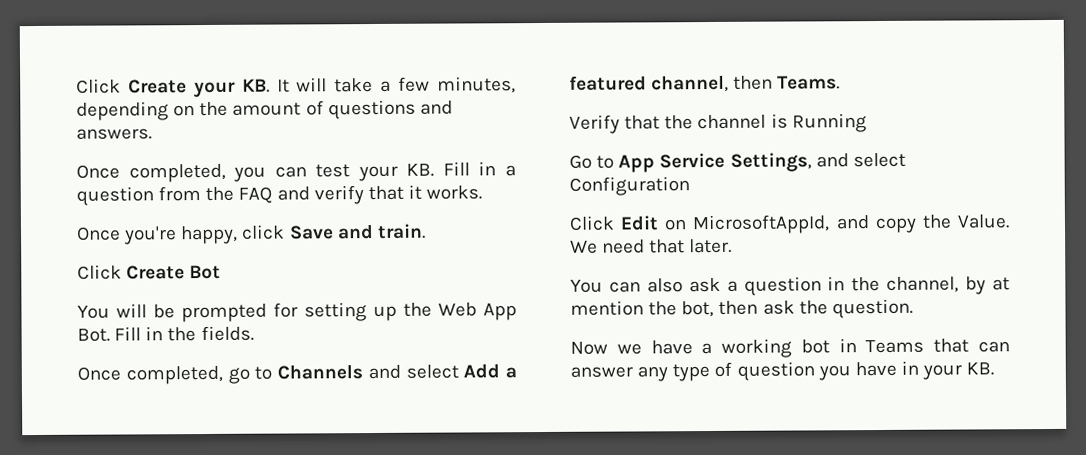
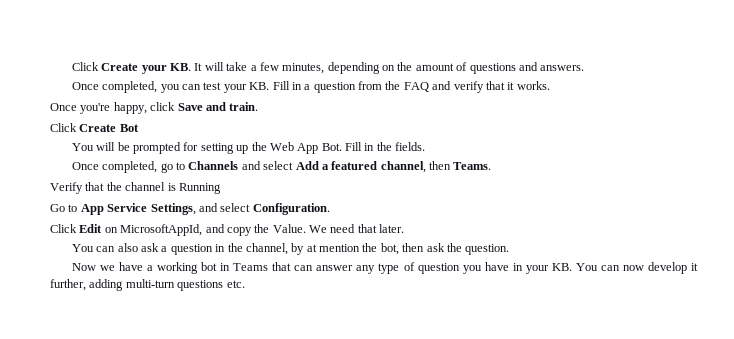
- Go to App Service Settings, and select Configuration
+ Go to App Service Settings, and select Configuration.
- Now we have a working bot in Teams that can answer any type of question you have in your KB.
+ Now we have a working bot in Teams that can answer any type of question you have in your KB. You can now develop it further, adding multi-turn questions etc.

